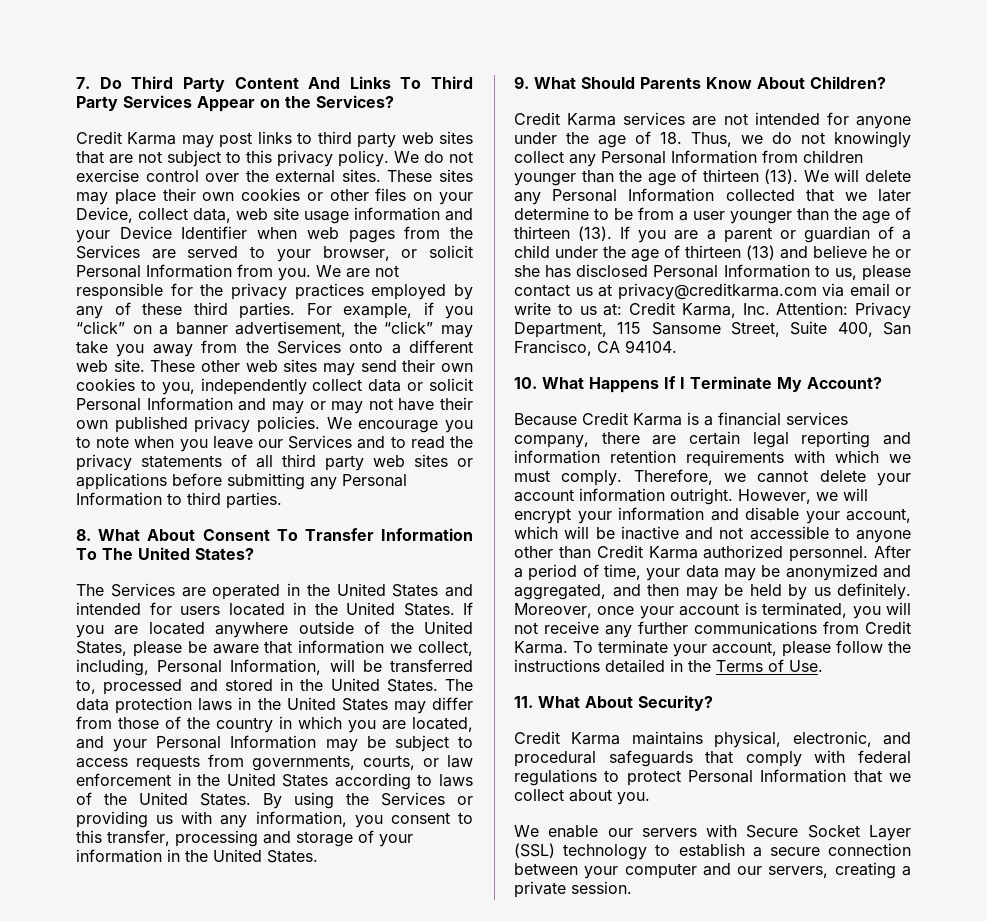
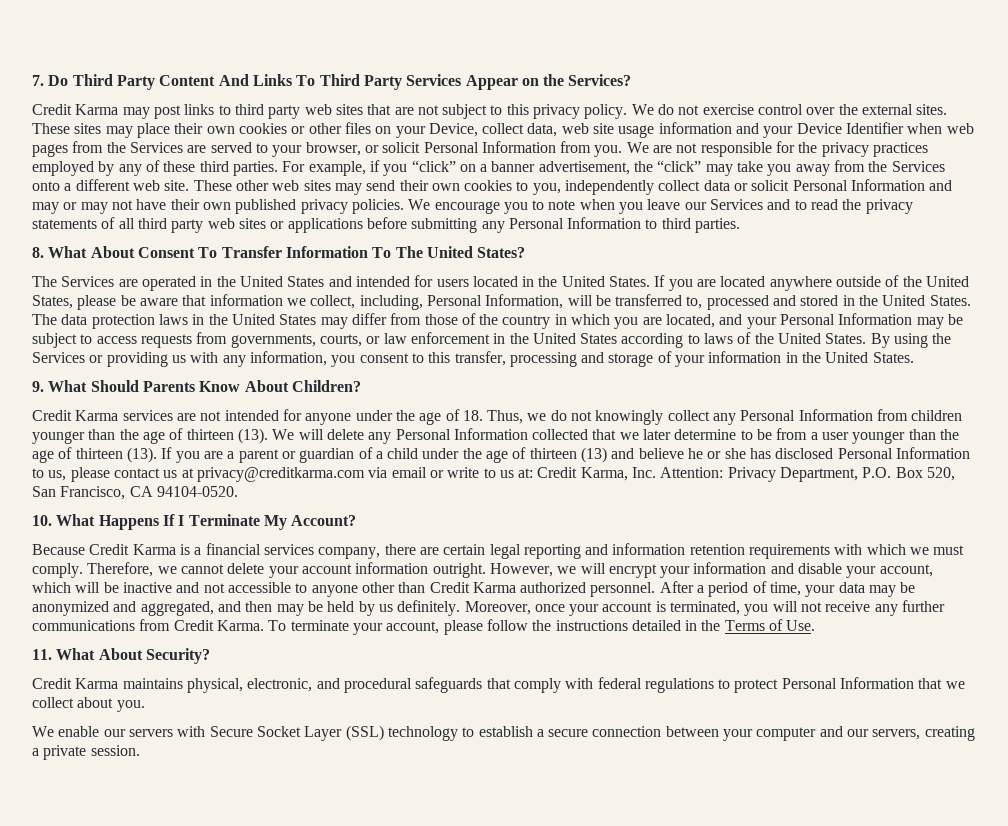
- If you are a parent or guardian of a child under the age of thirteen (13) and believe he or she has disclosed Personal Information to us, please contact us at privacy@creditkarma.com via email or write to us at: Credit Karma, Inc. Attention: Privacy Department, 115 Sansome Street, Suite 400, San Francisco, CA 94104.
+ If you are a parent or guardian of a child under the age of thirteen (13) and believe he or she has disclosed Personal Information to us, please contact us at privacy@creditkarma.com via email or write to us at: Credit Karma, Inc. Attention: Privacy Department, P.O. Box 520, San Francisco, CA 94104-0520.

